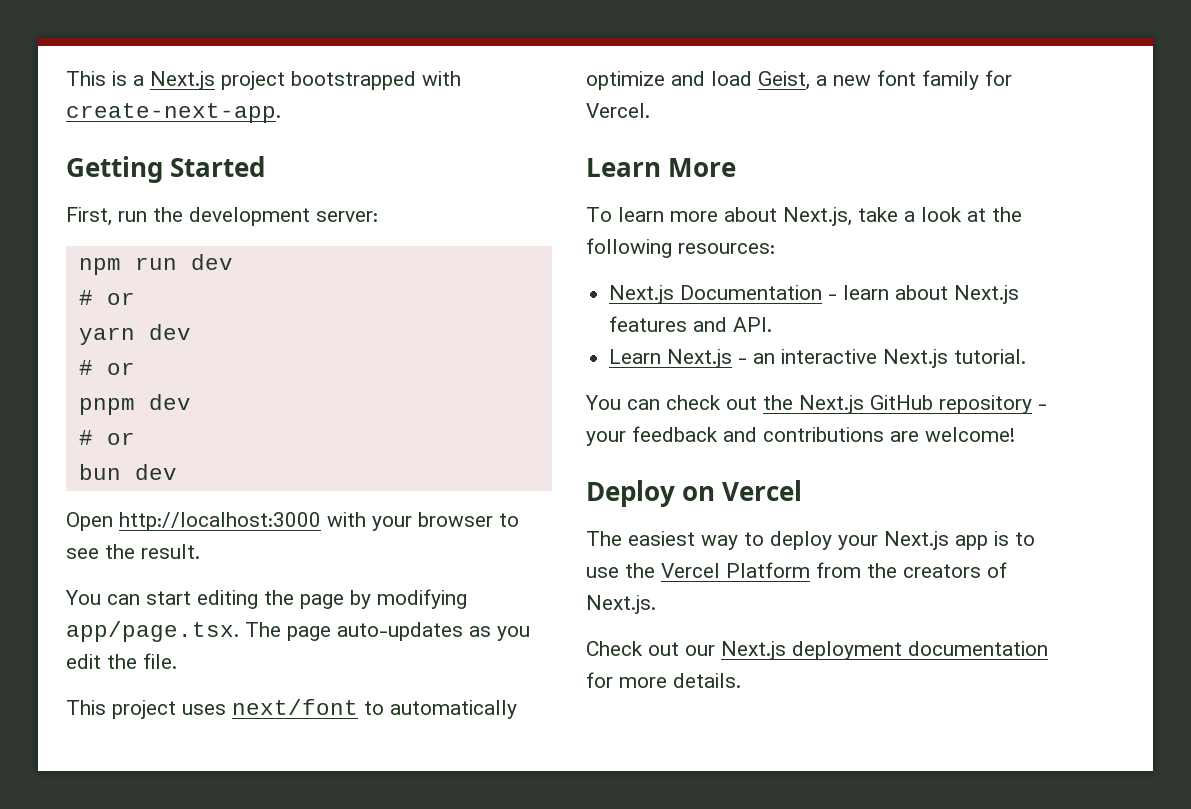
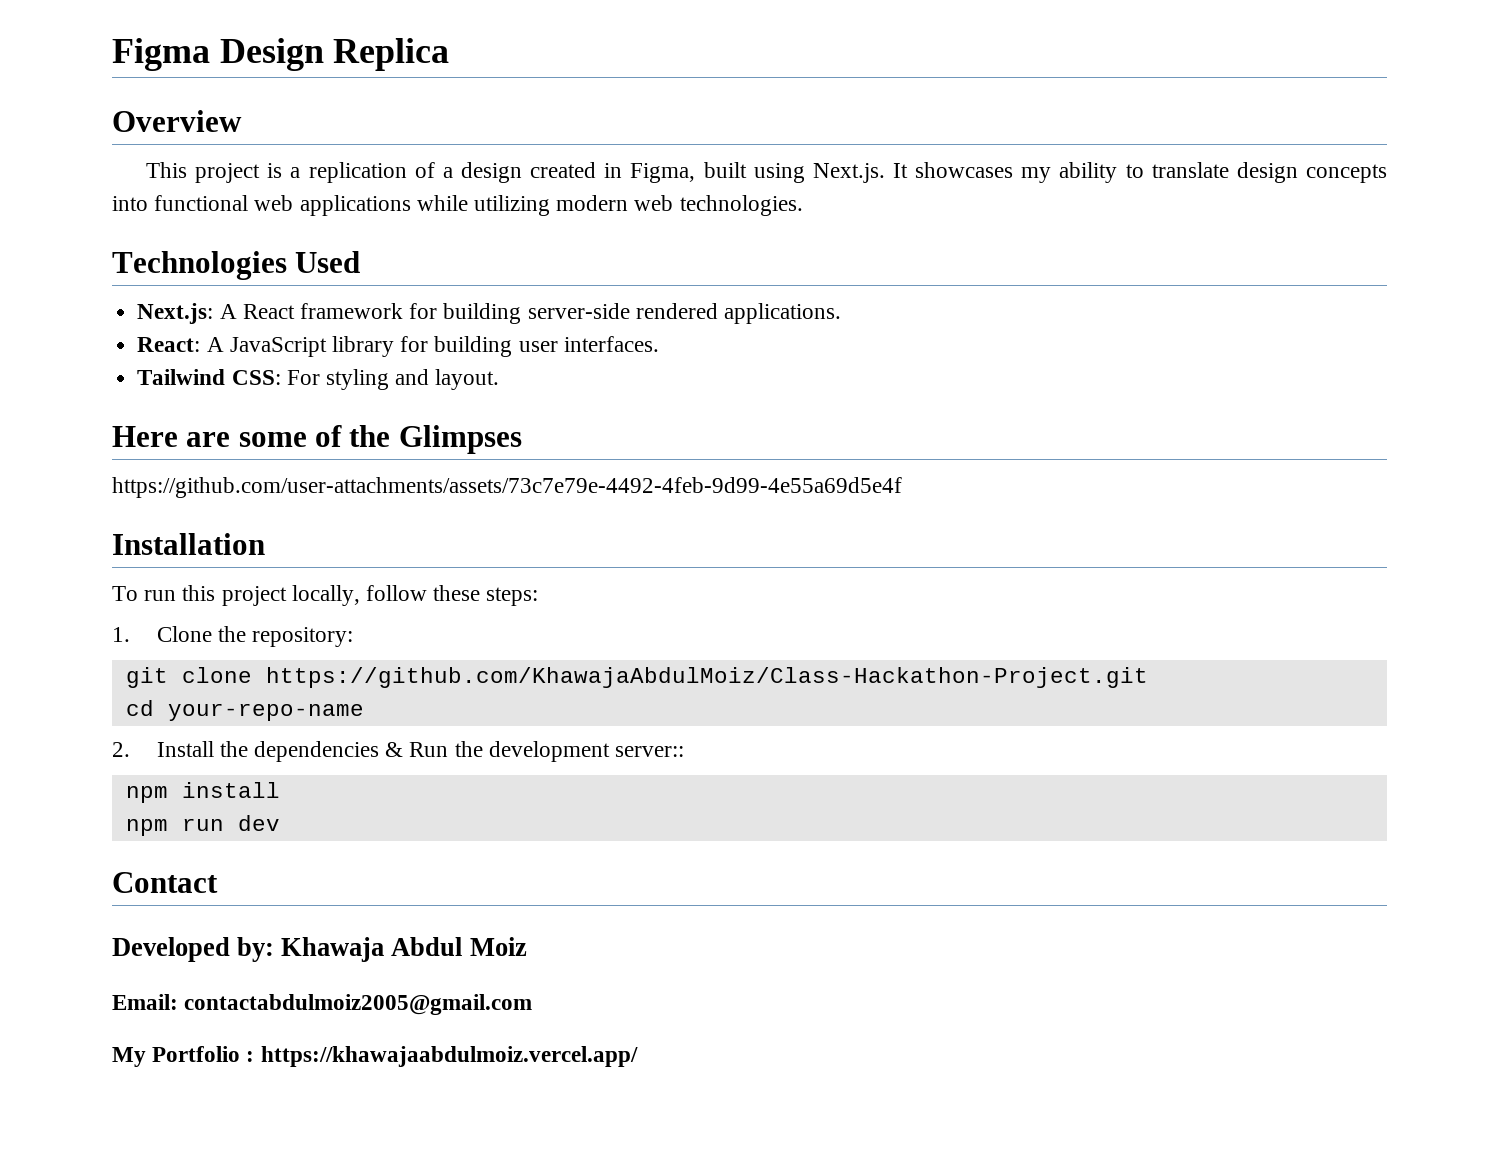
- This is a Next.js project bootstrapped with create-next-app.
- Getting Started
- First, run the development server:
+ Figma Design Replica
+ Overview
+ This project is a replication of a design created in Figma, built using Next.js. It showcases my ability to translate design concepts into functional web applications while utilizing modern web technologies.
+ Technologies Used
+ Next.js: A React framework for building server-side rendered applications.
+ React: A JavaScript library for building user interfaces.
+ Tailwind CSS: For styling and layout.
+ Here are some of the Glimpses
+ https://github.com/user-attachments/assets/73c7e79e-4492-4feb-9d99-4e55a69d5e4f
+ Installation
+ To run this project locally, follow these steps:
+ 1. Clone the repository:
+ git clone https://github.com/KhawajaAbdulMoiz/Class-Hackathon-Project.git
+ cd your-repo-name
+ 2. Install the dependencies & Run the development server::
+ npm install
  npm run dev
- # or
- yarn dev
- # or
- pnpm dev
- # or
- bun dev
- Open http://localhost:3000 with your browser to see the result.
- You can start editing the page by modifying app/page.tsx. The page auto-updates as you edit the file.
- This project uses next/font to automatically optimize and load Geist, a new font family for Vercel.
- Learn More
- To learn more about Next.js, take a look at the following resources:
- Next.js Documentation - learn about Next.js features and API.
- Learn Next.js - an interactive Next.js tutorial.
- You can check out the Next.js GitHub repository - your feedback and contributions are welcome!
- Deploy on Vercel
- The easiest way to deploy your Next.js app is to use the Vercel Platform from the creators of Next.js.
- Check out our Next.js deployment documentation for more details.
+ Contact
+ Developed by: Khawaja Abdul Moiz
+ Email: contactabdulmoiz2005@gmail.com
+ My Portfolio : https://khawajaabdulmoiz.vercel.app/

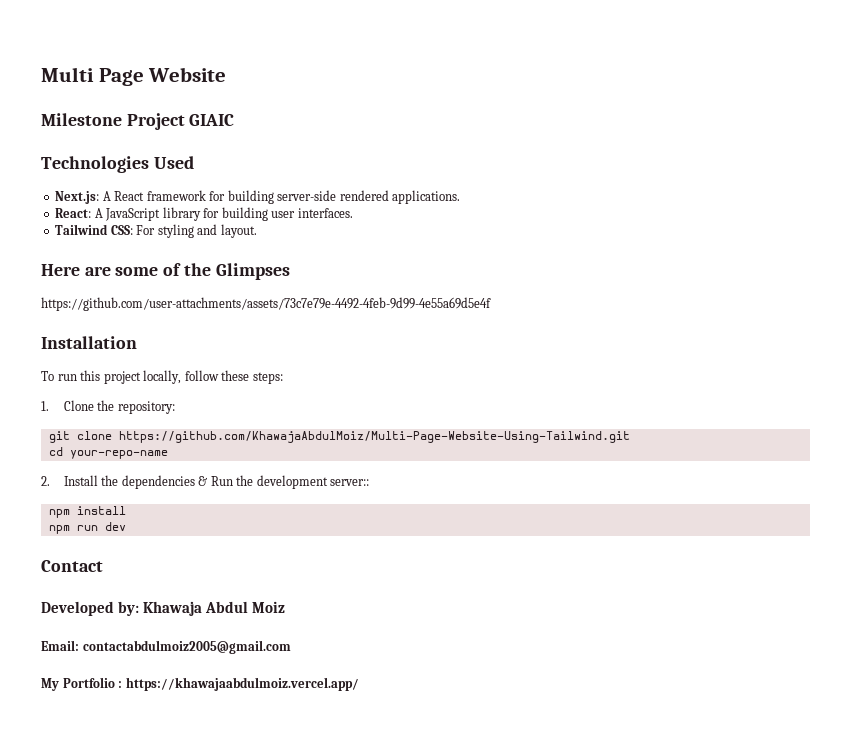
- Figma Design Replica
- Overview
- This project is a replication of a design created in Figma, built using Next.js. It showcases my ability to translate design concepts into functional web applications while utilizing modern web technologies.
+ Multi Page Website
+ Milestone Project GIAIC
- git clone https://github.com/KhawajaAbdulMoiz/Class-Hackathon-Project.git
+ git clone https://github.com/KhawajaAbdulMoiz/Multi-Page-Website-Using-Tailwind.git

